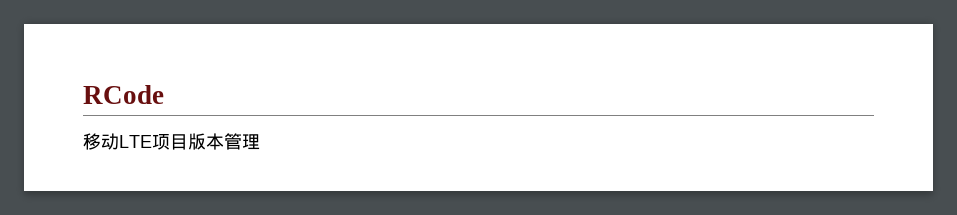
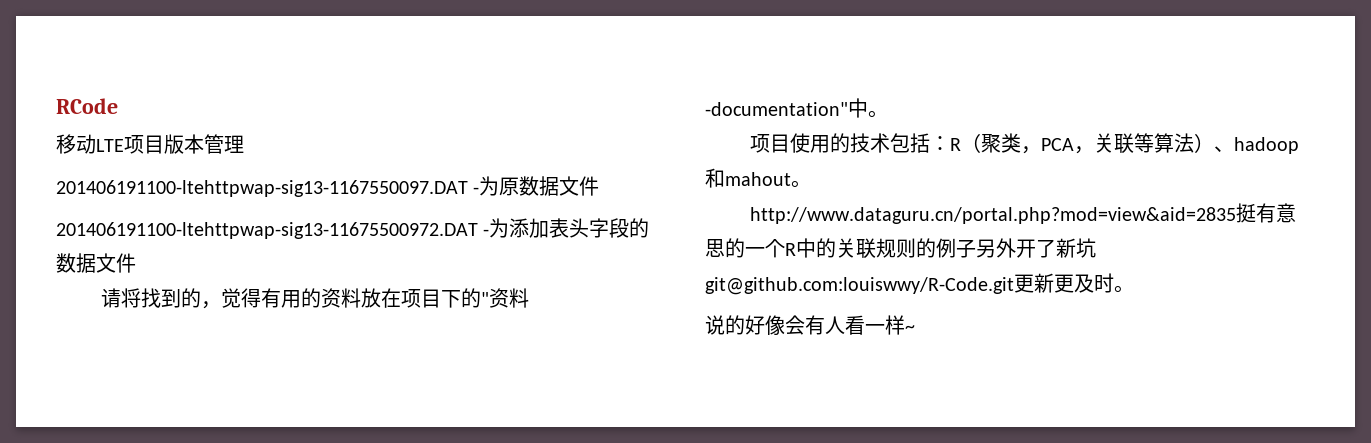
+ 201406191100-ltehttpwap-sig13-1167550097.DAT -为原数据文件
+ 201406191100-ltehttpwap-sig13-11675500972.DAT -为添加表头字段的数据文件
+ 请将找到的，觉得有用的资料放在项目下的"资料-documentation"中。
+ 项目使用的技术包括：R（聚类，PCA，关联等算法）、hadoop和mahout。
+ http://www.dataguru.cn/portal.php?mod=view&aid=2835挺有意思的一个R中的关联规则的例子另外开了新坑git@github.com:louiswwy/R-Code.git更新更及时。
+ 说的好像会有人看一样~

